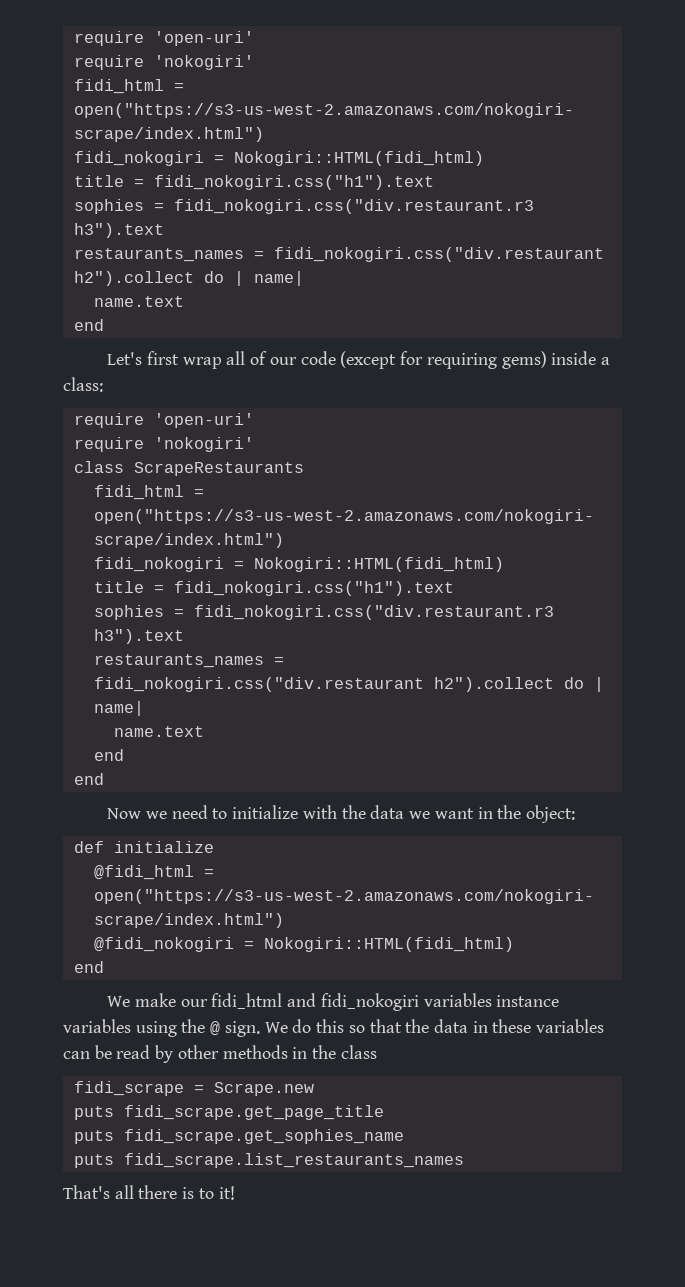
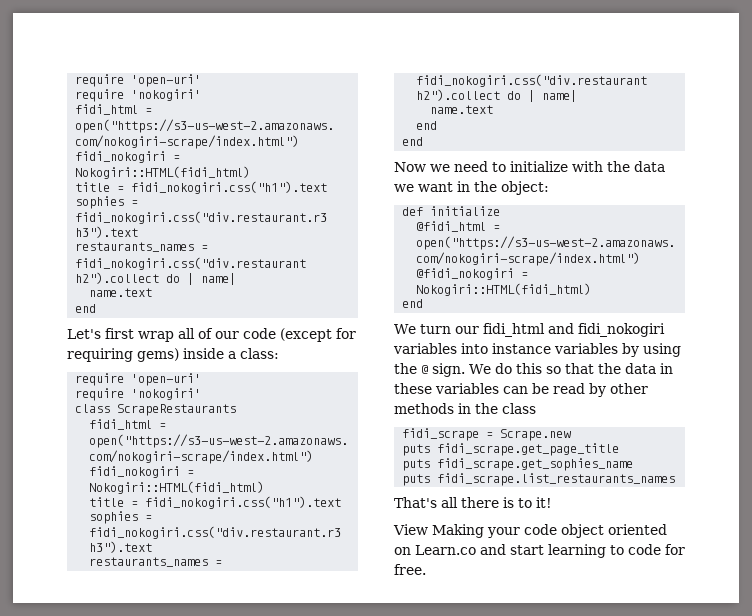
- We make our fidi_html and fidi_nokogiri variables instance variables using the @ sign.
+ We turn our fidi_html and fidi_nokogiri variables into instance variables by using the @ sign.
+ View Making your code object oriented on Learn.co and start learning to code for free.

